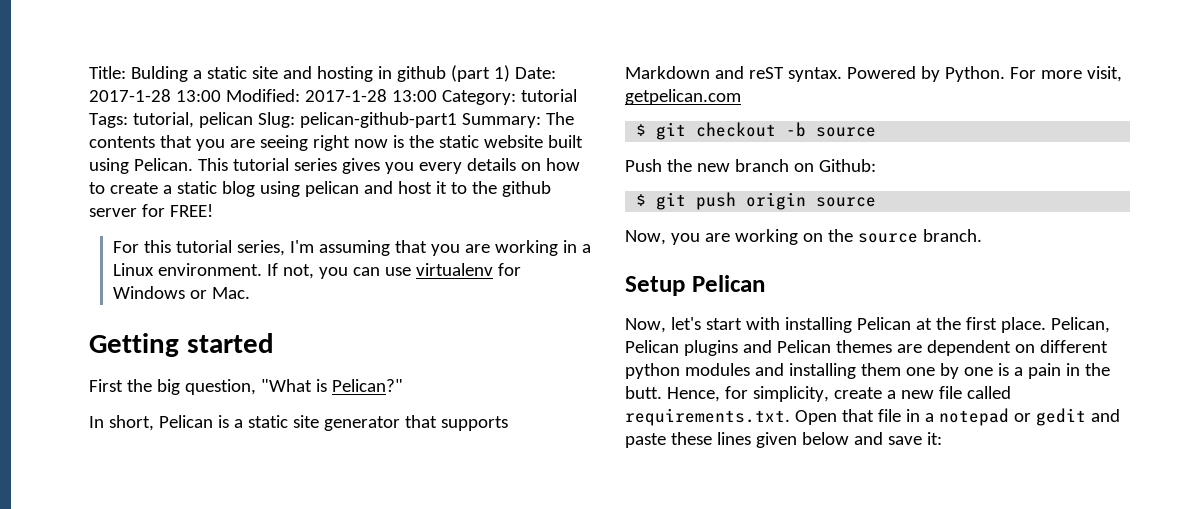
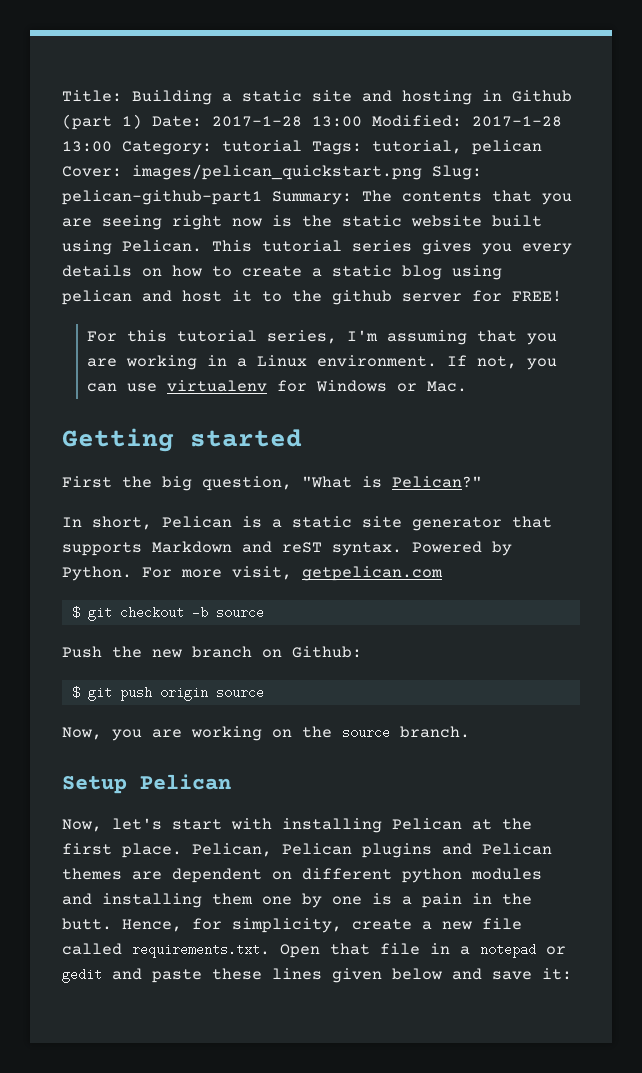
- Title: Bulding a static site and hosting in github (part 1) Date: 2017-1-28 13:00 Modified: 2017-1-28 13:00 Category: tutorial Tags: tutorial, pelican Slug: pelican-github-part1 Summary: The contents that you are seeing right now is the static website built using Pelican.
+ Title: Building a static site and hosting in Github (part 1) Date: 2017-1-28 13:00 Modified: 2017-1-28 13:00 Category: tutorial Tags: tutorial, pelican Cover: images/pelican_quickstart.png Slug: pelican-github-part1 Summary: The contents that you are seeing right now is the static website built using Pelican.

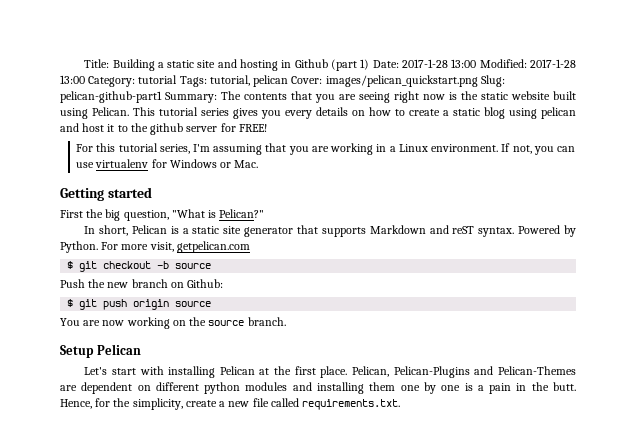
- Now, you are working on the source branch.
+ You are now working on the source branch.
- Now, let's start with installing Pelican at the first place.
+ Let's start with installing Pelican at the first place.
- Pelican, Pelican plugins and Pelican themes are dependent on different python modules and installing them one by one is a pain in the butt.
+ Pelican, Pelican-Plugins and Pelican-Themes are dependent on different python modules and installing them one by one is a pain in the butt.
- Hence, for simplicity, create a new file called requirements.txt. Open that file in a notepad or gedit and paste these lines given below and save it:
+ Hence, for the simplicity, create a new file called requirements.txt.

